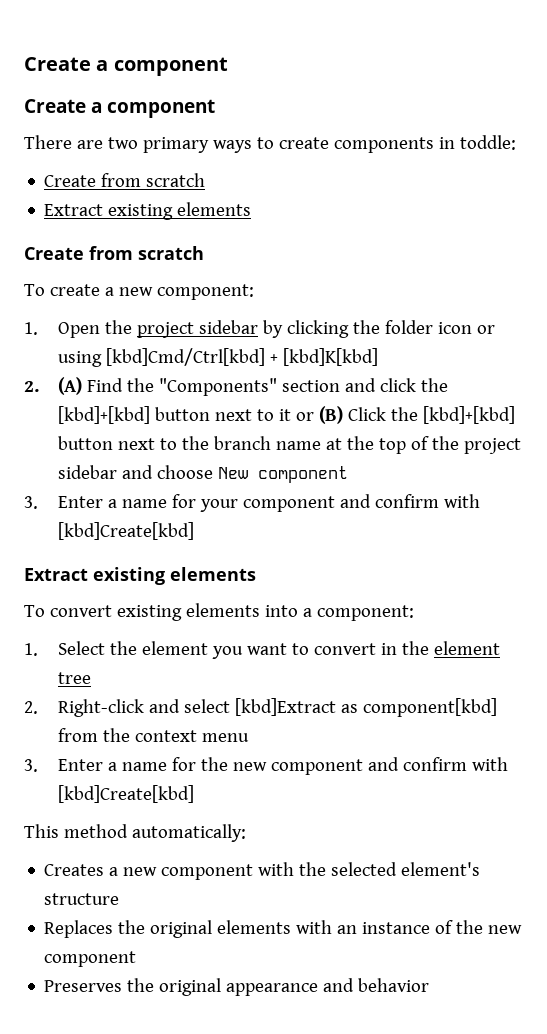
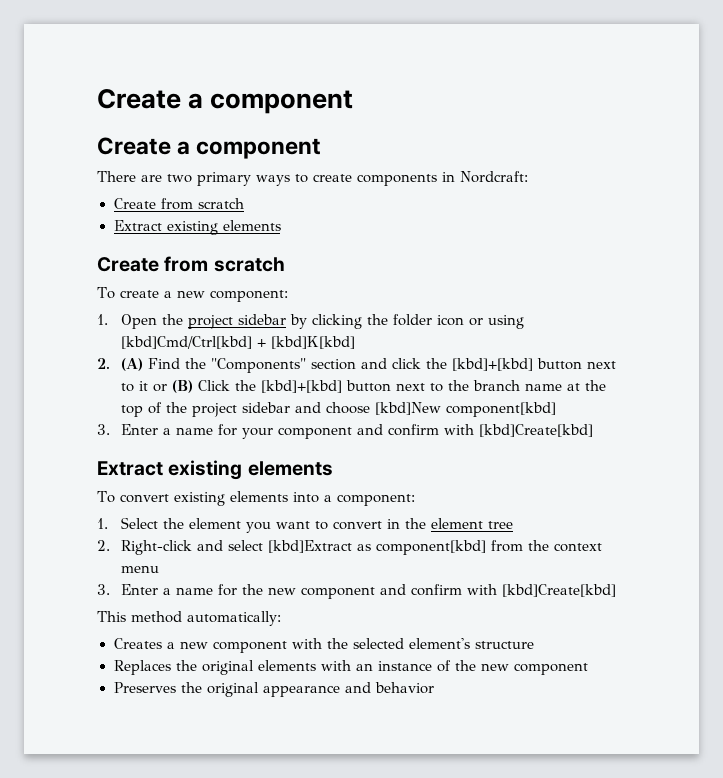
- There are two primary ways to create components in toddle:
+ There are two primary ways to create components in Nordcraft:
- 2. (A) Find the "Components" section and click the [kbd]+[kbd] button next to it or (B) Click the [kbd]+[kbd] button next to the branch name at the top of the project sidebar and choose New component
+ 2. (A) Find the "Components" section and click the [kbd]+[kbd] button next to it or (B) Click the [kbd]+[kbd] button next to the branch name at the top of the project sidebar and choose [kbd]New component[kbd]

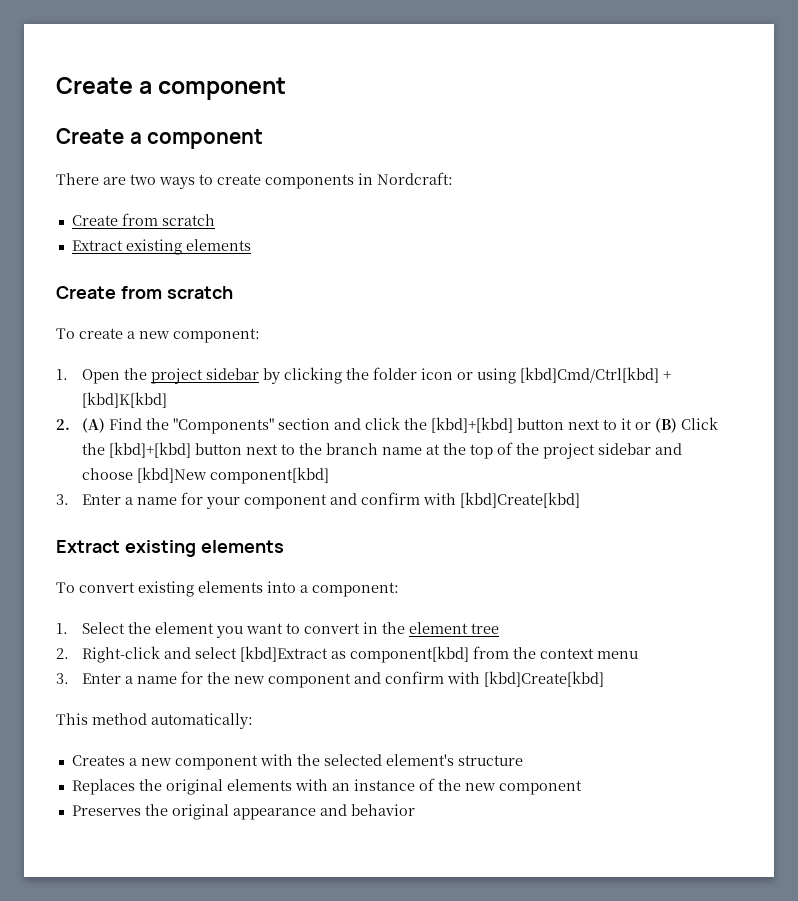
- There are two primary ways to create components in Nordcraft:
+ There are two ways to create components in Nordcraft:

